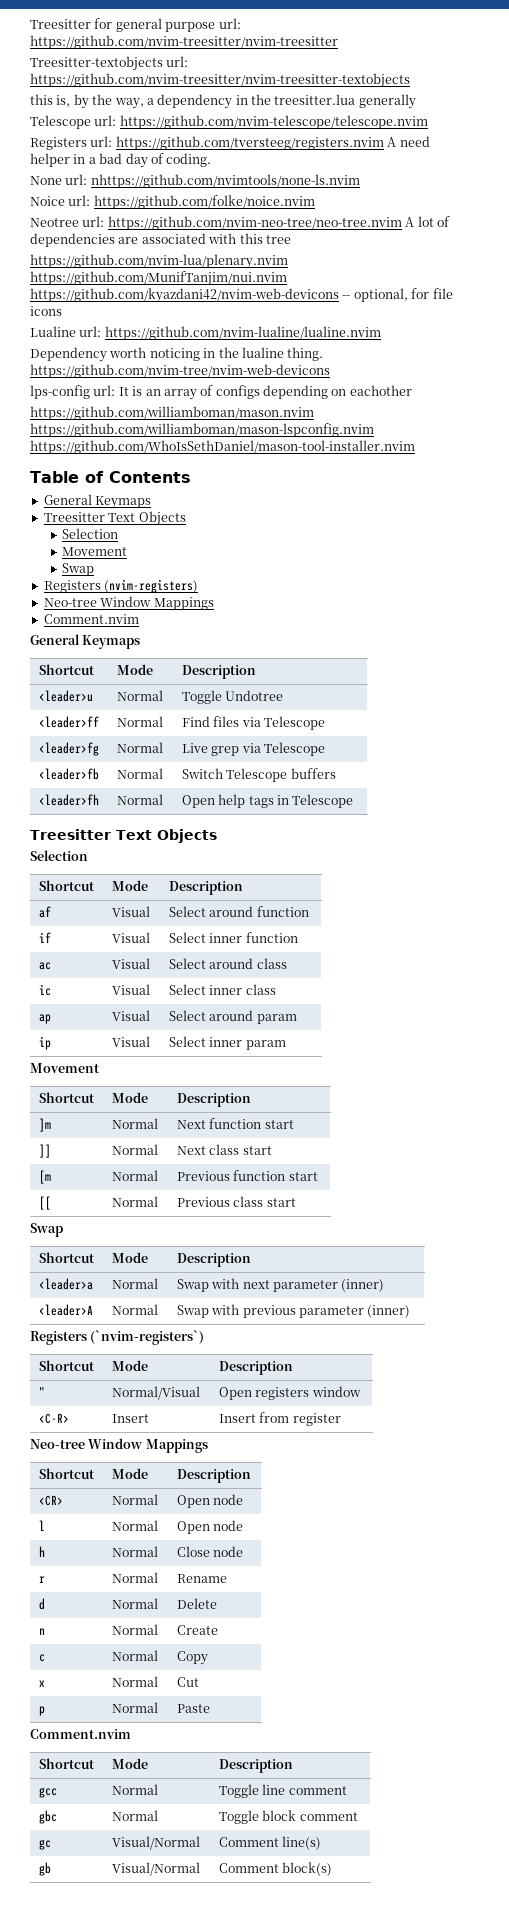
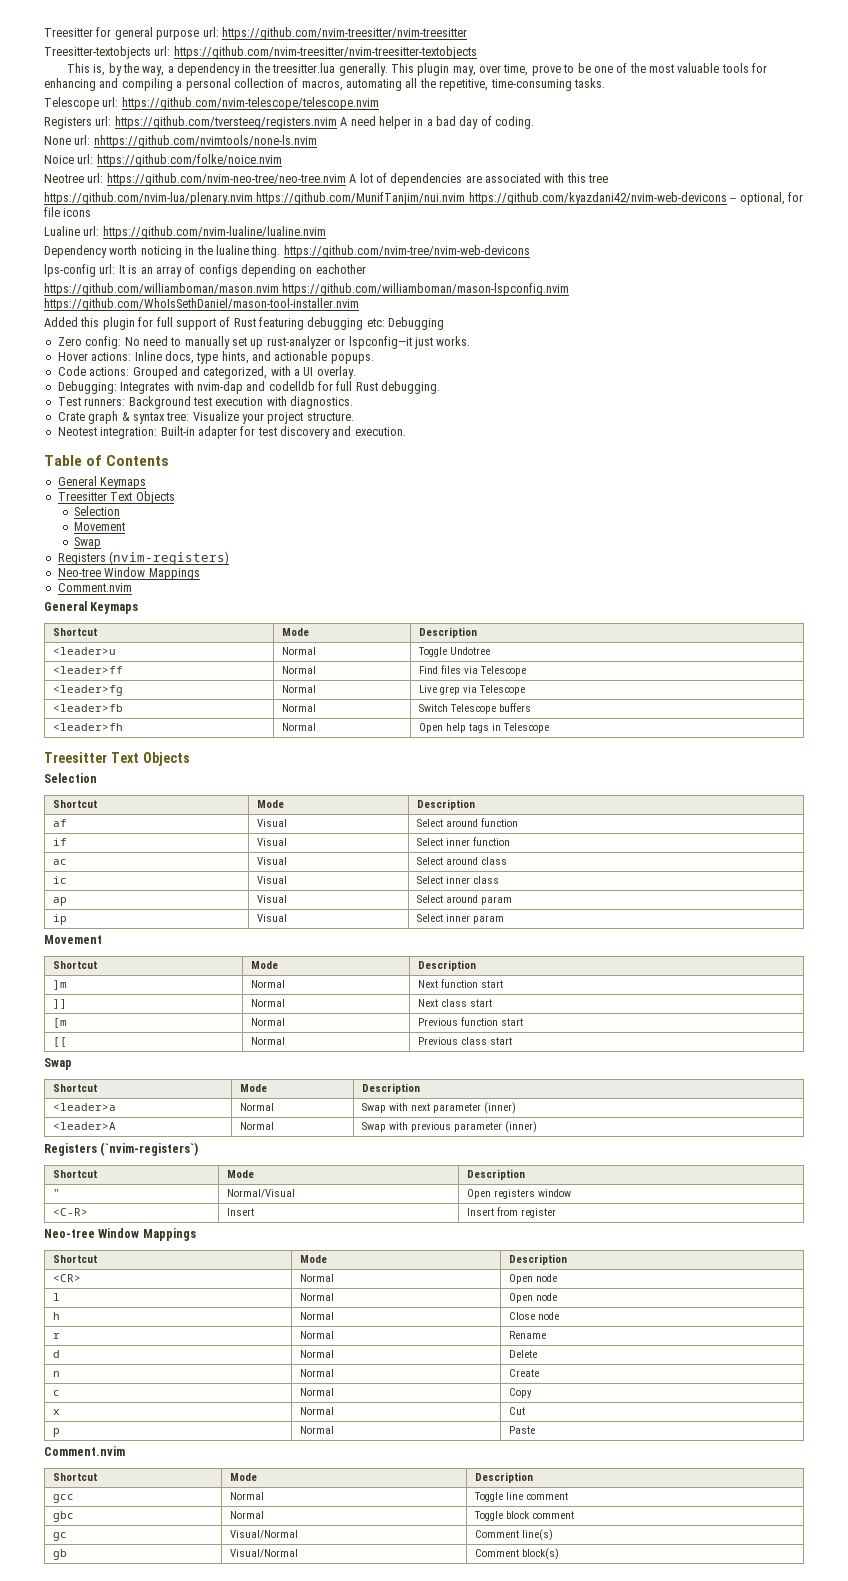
- this is, by the way, a dependency in the treesitter.lua generally
+ This is, by the way, a dependency in the treesitter.lua generally. This plugin may, over time, prove to be one of the most valuable tools for enhancing and compiling a personal collection of macros, automating all the repetitive, time-consuming tasks.
+ Added this plugin for full support of Rust featuring debugging etc: Debugging
+ Zero config: No need to manually set up rust-analyzer or lspconfig—it just works.
+ Hover actions: Inline docs, type hints, and actionable popups.
+ Code actions: Grouped and categorized, with a UI overlay.
+ Debugging: Integrates with nvim-dap and codelldb for full Rust debugging.
+ Test runners: Background test execution with diagnostics.
+ Crate graph & syntax tree: Visualize your project structure.
+ Neotest integration: Built-in adapter for test discovery and execution.

